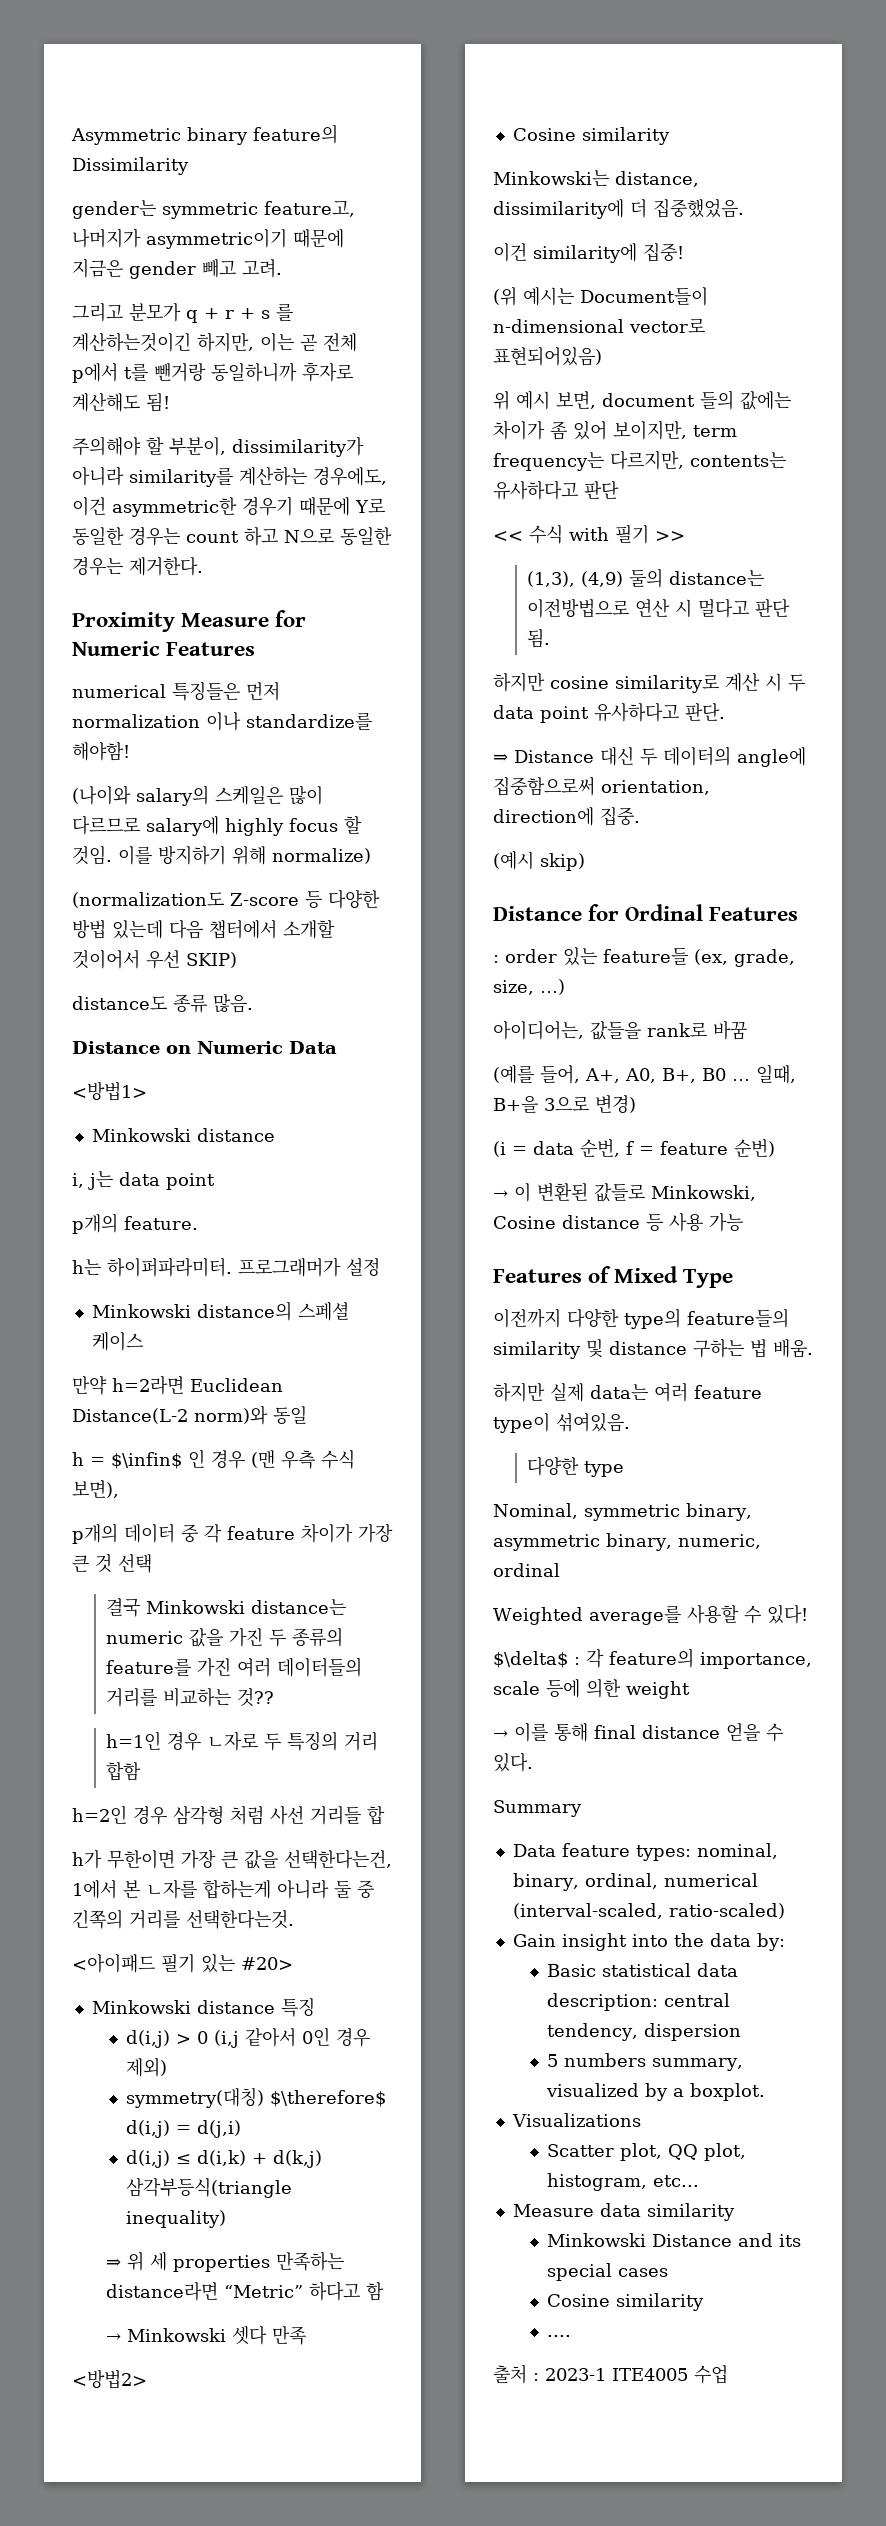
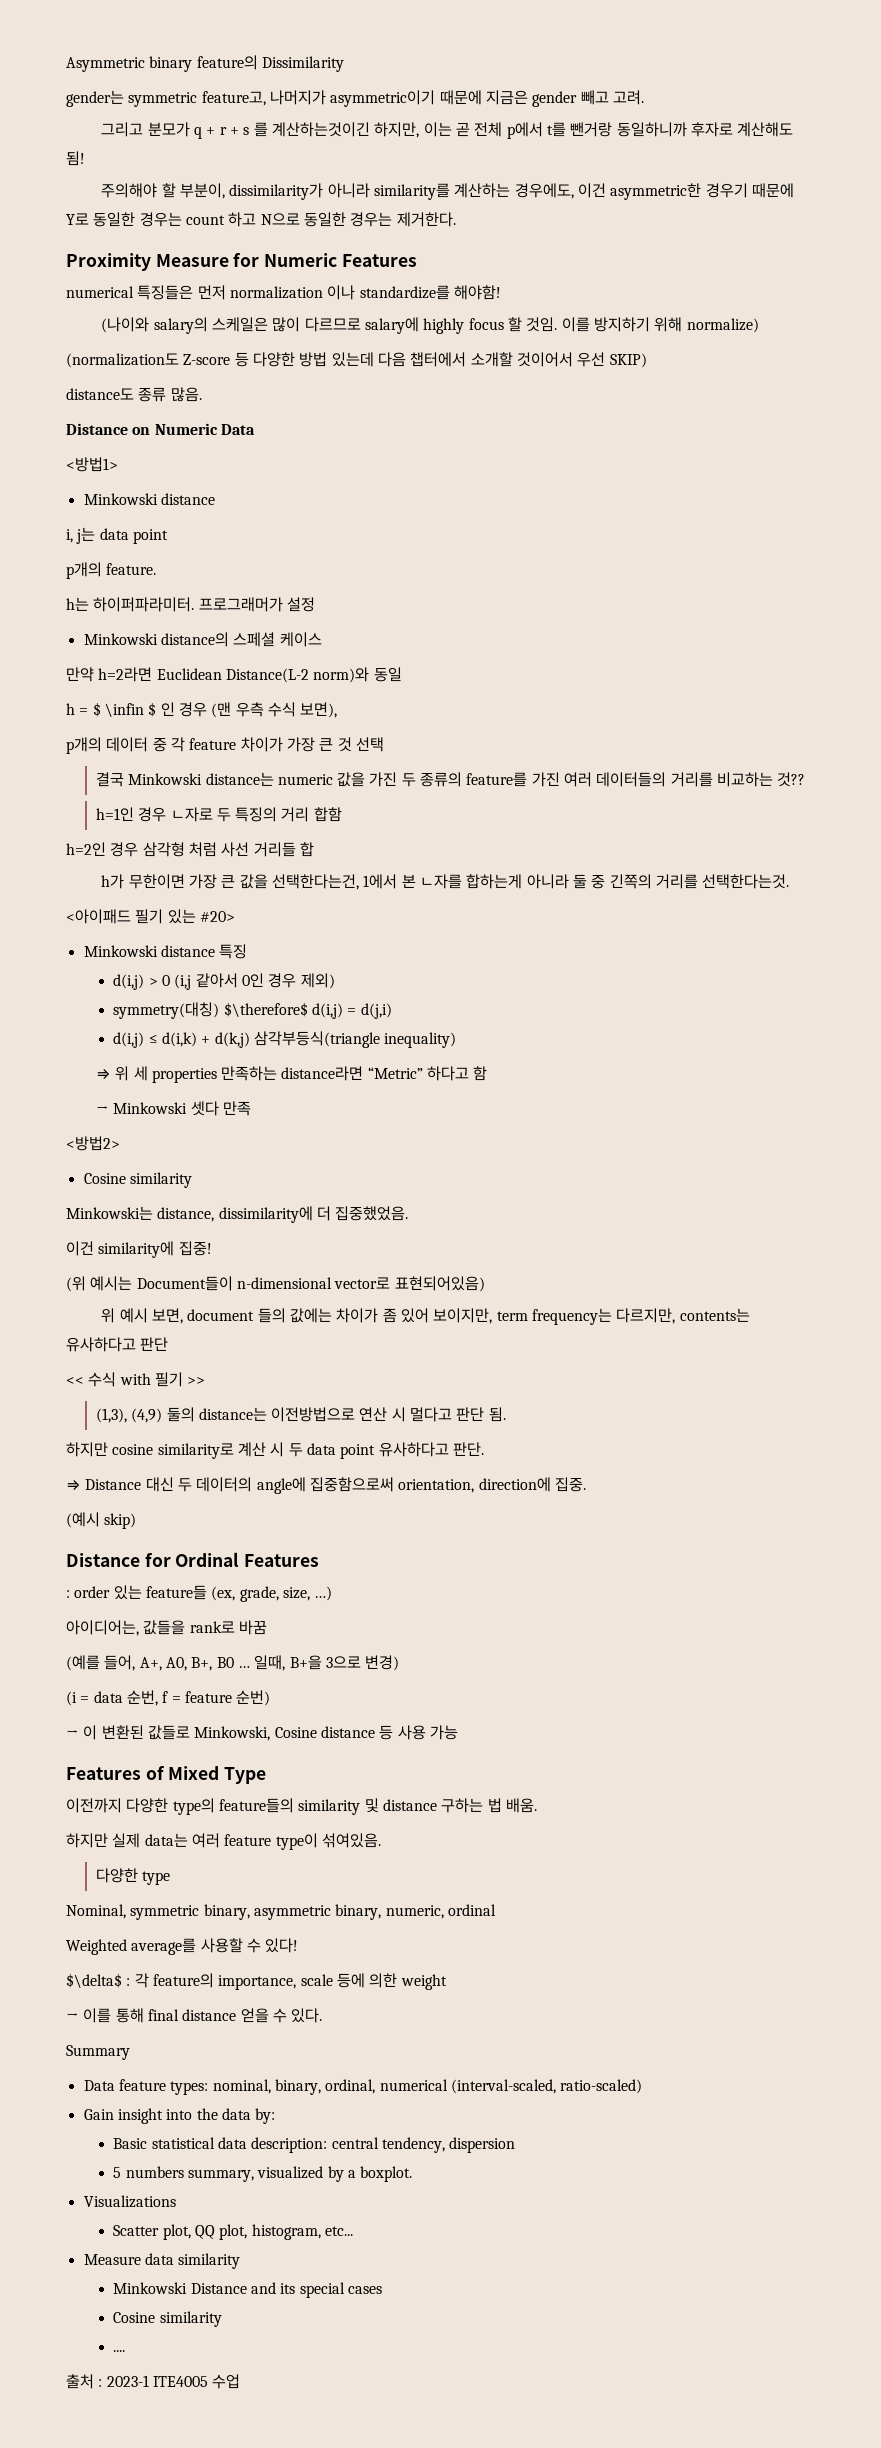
- h = $\infin$ 인 경우 (맨 우측 수식 보면),
+ h = $ \infin $ 인 경우 (맨 우측 수식 보면),

